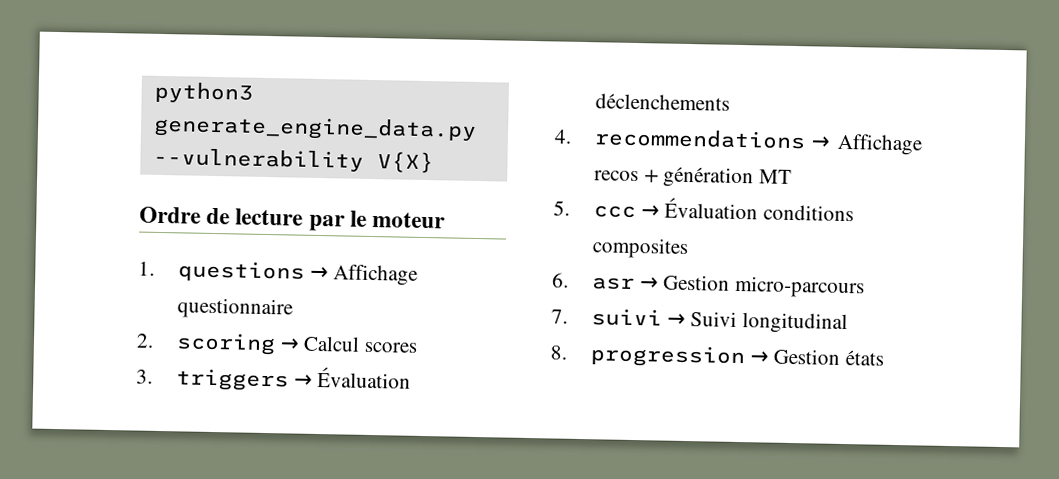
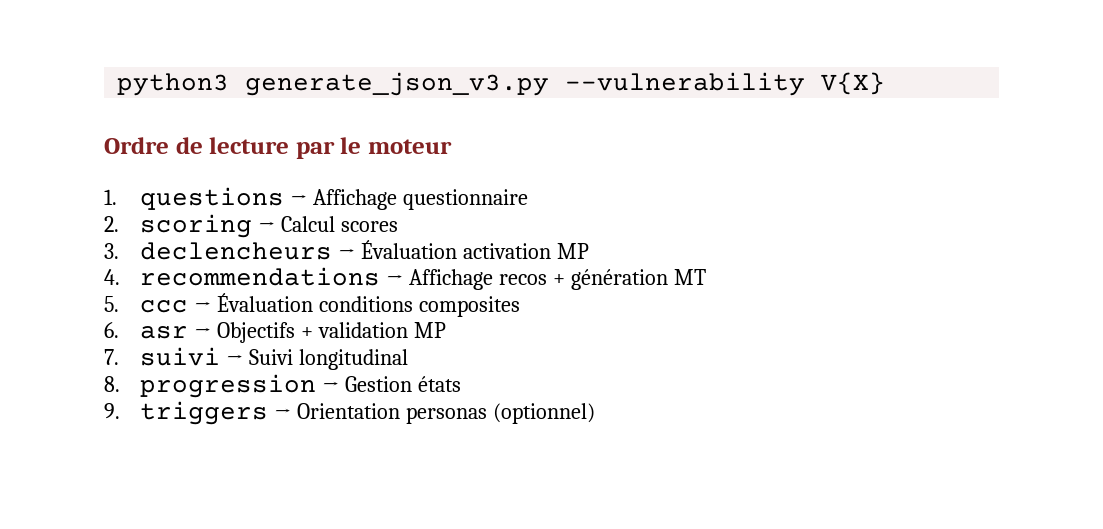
- python3 generate_engine_data.py --vulnerability V{X}
+ python3 generate_json_v3.py --vulnerability V{X}
- 3. triggers → Évaluation déclenchements
+ 3. declencheurs → Évaluation activation MP
- 6. asr → Gestion micro-parcours
+ 6. asr → Objectifs + validation MP
+ 9. triggers → Orientation personas (optionnel)

